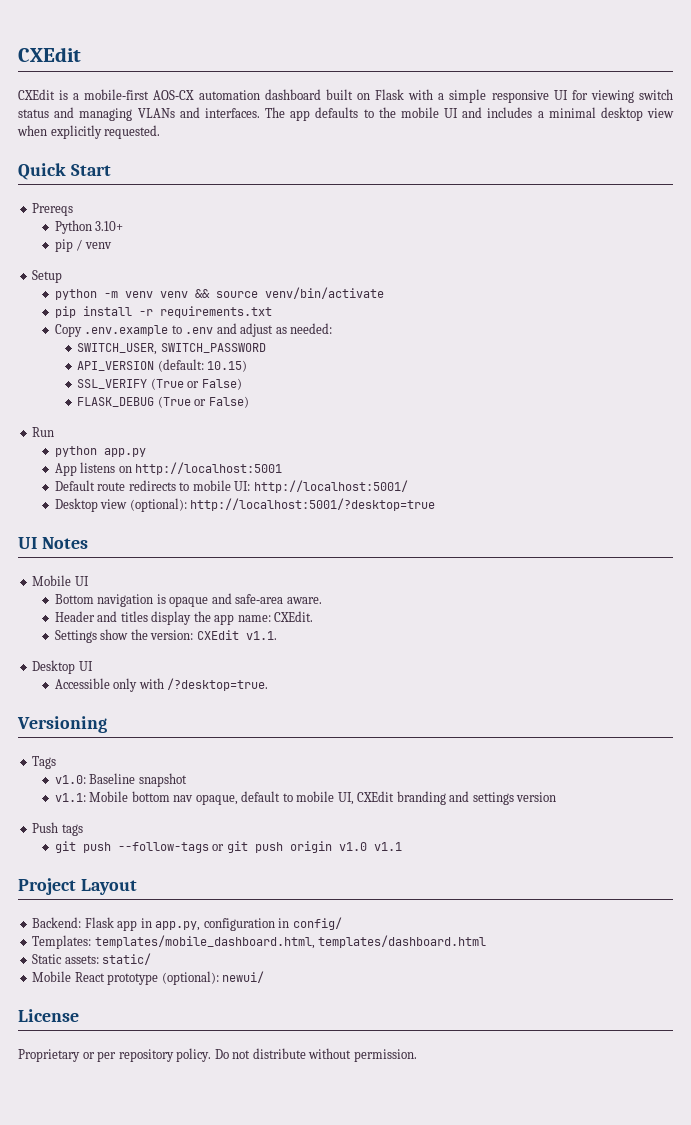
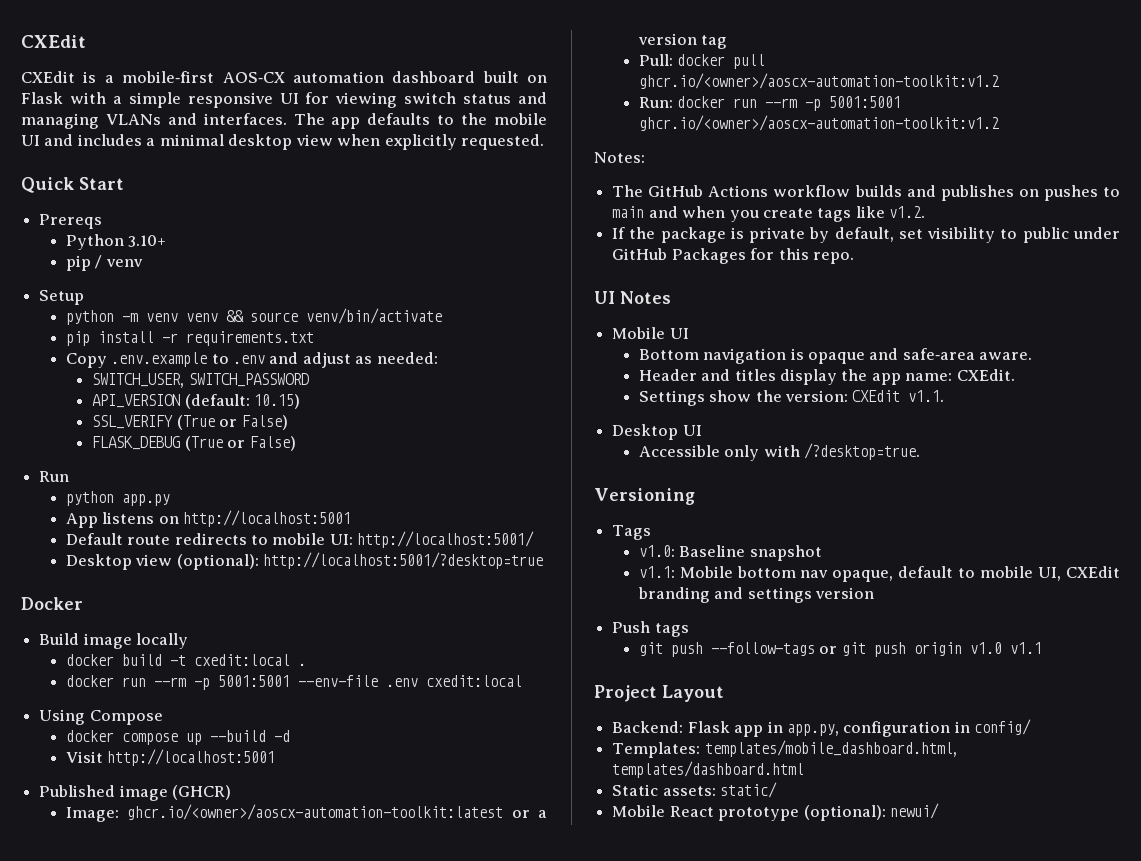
+ Docker
+ Build image locally
+ docker build -t cxedit:local .
+ docker run --rm -p 5001:5001 --env-file .env cxedit:local
+ Using Compose
+ docker compose up --build -d
+ Visit http://localhost:5001
+ Published image (GHCR)
+ Image: ghcr.io/<owner>/aoscx-automation-toolkit:latest or a version tag
+ Pull: docker pull ghcr.io/<owner>/aoscx-automation-toolkit:v1.2
+ Run: docker run --rm -p 5001:5001 ghcr.io/<owner>/aoscx-automation-toolkit:v1.2
+ Notes:
+ The GitHub Actions workflow builds and publishes on pushes to main and when you create tags like v1.2.
+ If the package is private by default, set visibility to public under GitHub Packages for this repo.
- License
- Proprietary or per repository policy. Do not distribute without permission.

